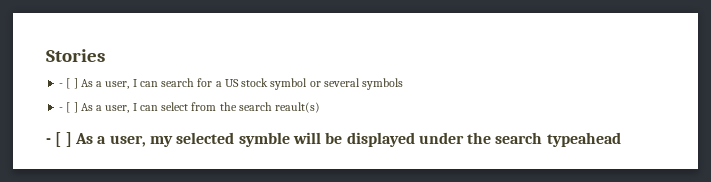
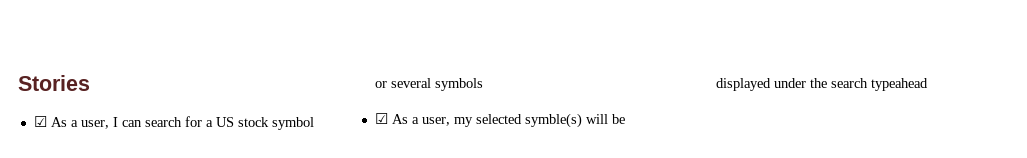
- - [ ] As a user, I can search for a US stock symbol or several symbols
+ ☑ As a user, I can search for a US stock symbol or several symbols
- - [ ] As a user, I can select from the search reault(s)
- - [ ] As a user, my selected symble will be displayed under the search typeahead
+ ☑ As a user, my selected symble(s) will be displayed under the search typeahead

